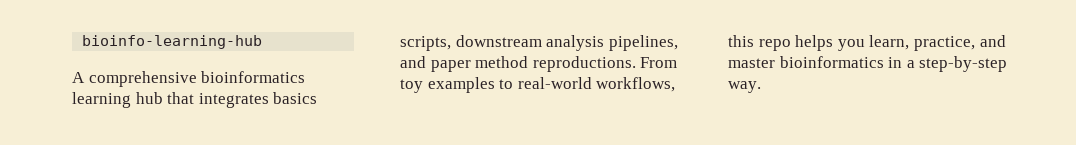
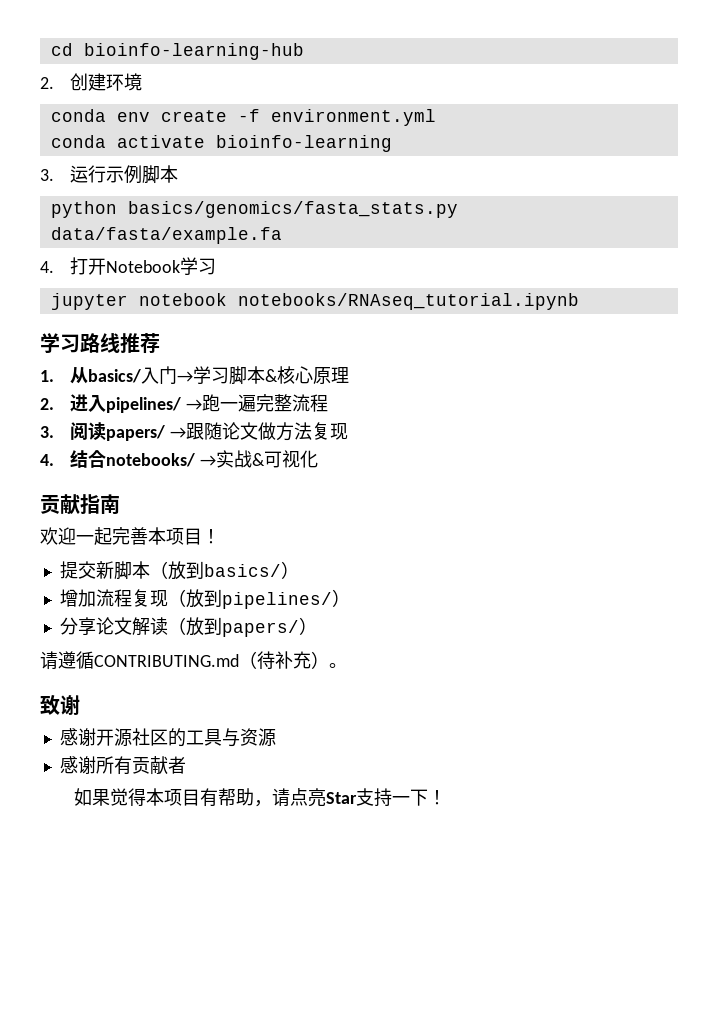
- bioinfo-learning-hub
+ cd bioinfo-learning-hub
- A comprehensive bioinformatics learning hub that integrates basics scripts, downstream analysis pipelines, and paper method reproductions. From toy examples to real-world workflows, this repo helps you learn, practice, and master bioinformatics in a step-by-step way.
+ 2.创建环境
+ conda env create -f environment.yml
+ conda activate bioinfo-learning
+ 3.运行示例脚本
+ python basics/genomics/fasta_stats.py data/fasta/example.fa
+ 4.打开Notebook学习
+ jupyter notebook notebooks/RNAseq_tutorial.ipynb
+ 学习路线推荐
+ 1.从basics/入门→学习脚本&核心原理
+ 2.进入pipelines/ →跑一遍完整流程
+ 3.阅读papers/ →跟随论文做方法复现
+ 4.结合notebooks/ →实战&可视化
+ 贡献指南
+ 欢迎一起完善本项目！
+ 提交新脚本（放到basics/）
+ 增加流程复现（放到pipelines/）
+ 分享论文解读（放到papers/）
+ 请遵循CONTRIBUTING.md（待补充）。
+ 致谢
+ 感谢开源社区的工具与资源
+ 感谢所有贡献者
+ 如果觉得本项目有帮助，请点亮Star支持一下！

